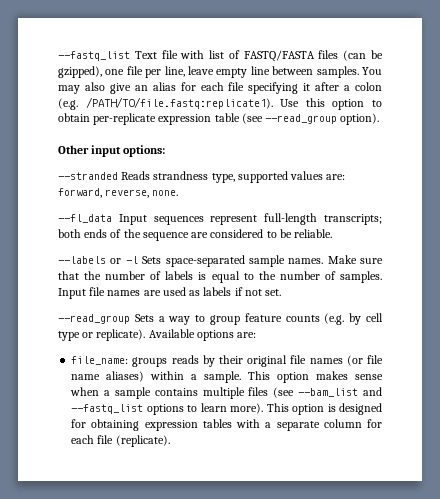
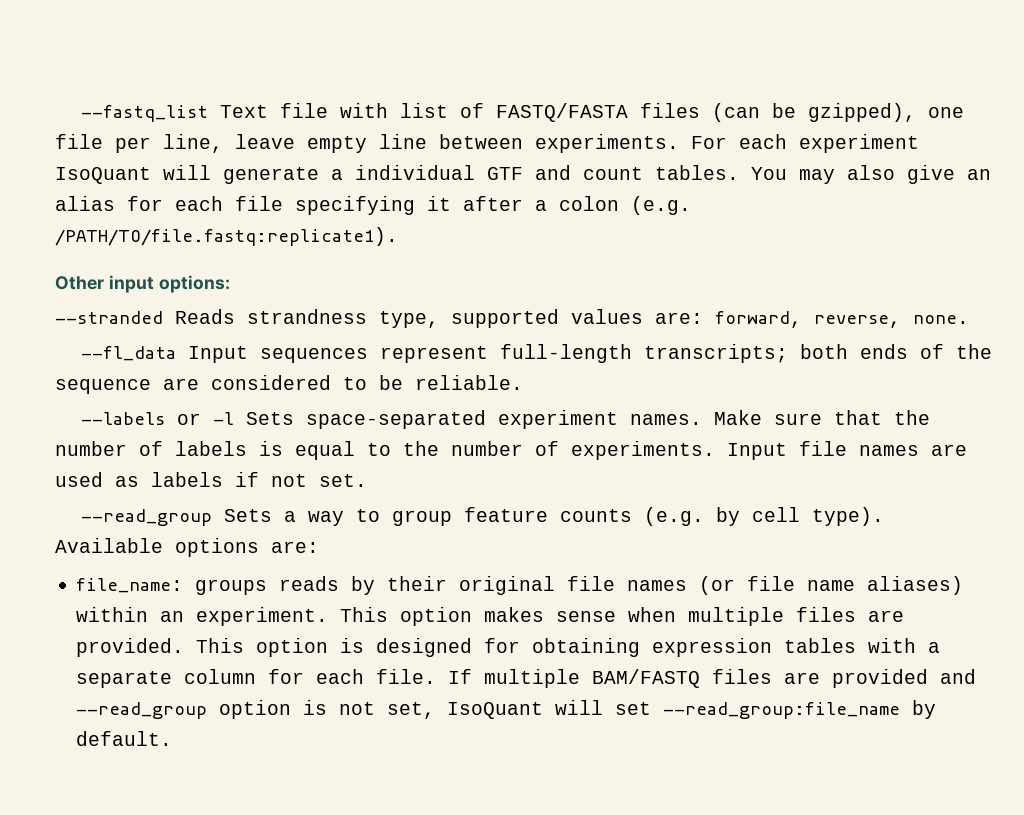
- --fastq_list Text file with list of FASTQ/FASTA files (can be gzipped), one file per line, leave empty line between samples.
+ --fastq_list Text file with list of FASTQ/FASTA files (can be gzipped), one file per line, leave empty line between experiments. For each experiment IsoQuant will generate a individual GTF and count tables.
- You may also give an alias for each file specifying it after a colon (e.g. /PATH/TO/file.fastq:replicate1). Use this option to obtain per-replicate expression table (see --read_group option).
+ You may also give an alias for each file specifying it after a colon (e.g. /PATH/TO/file.fastq:replicate1).
- --labels or -l Sets space-separated sample names.
+ --labels or -l Sets space-separated experiment names.
- Make sure that the number of labels is equal to the number of samples.
+ Make sure that the number of labels is equal to the number of experiments.
- --read_group Sets a way to group feature counts (e.g. by cell type or replicate).
+ --read_group Sets a way to group feature counts (e.g. by cell type).
- file_name: groups reads by their original file names (or file name aliases) within a sample.
+ file_name: groups reads by their original file names (or file name aliases) within an experiment.
- This option makes sense when a sample contains multiple files (see --bam_list and --fastq_list options to learn more).
+ This option makes sense when multiple files are provided.
- This option is designed for obtaining expression tables with a separate column for each file (replicate).
+ This option is designed for obtaining expression tables with a separate column for each file. If multiple BAM/FASTQ files are provided and --read_group option is not set, IsoQuant will set --read_group:file_name by default.

